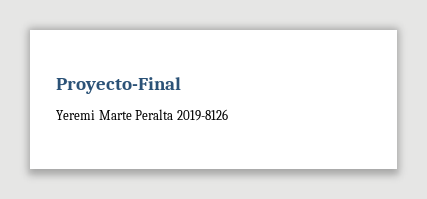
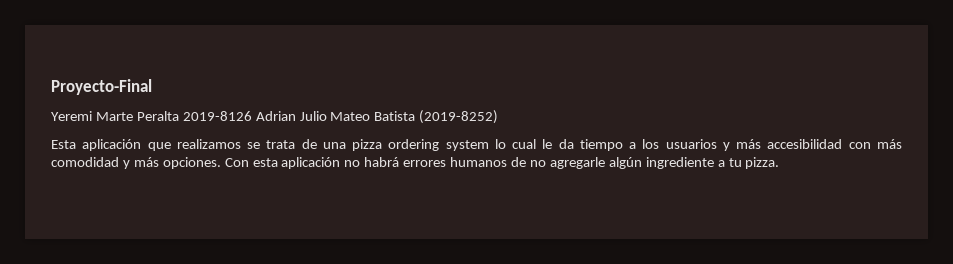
- Yeremi Marte Peralta 2019-8126
+ Yeremi Marte Peralta 2019-8126 Adrian Julio Mateo Batista (2019-8252)
+ Esta aplicación que realizamos se trata de una pizza ordering system lo cual le da tiempo a los usuarios y más accesibilidad con más comodidad y más opciones. Con esta aplicación no habrá errores humanos de no agregarle algún ingrediente a tu pizza.

